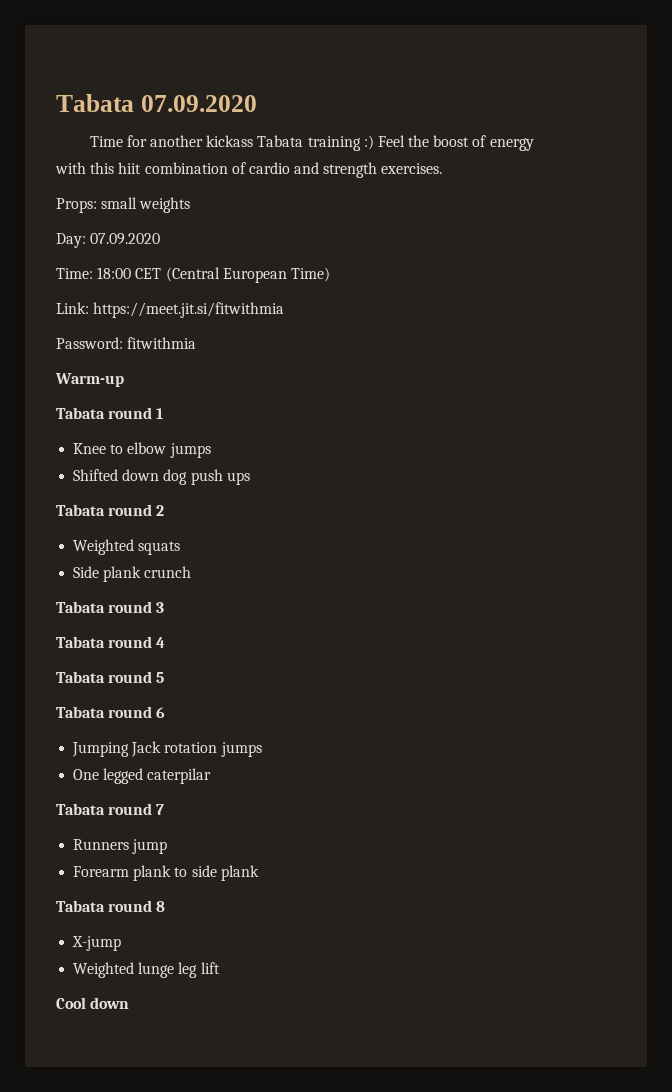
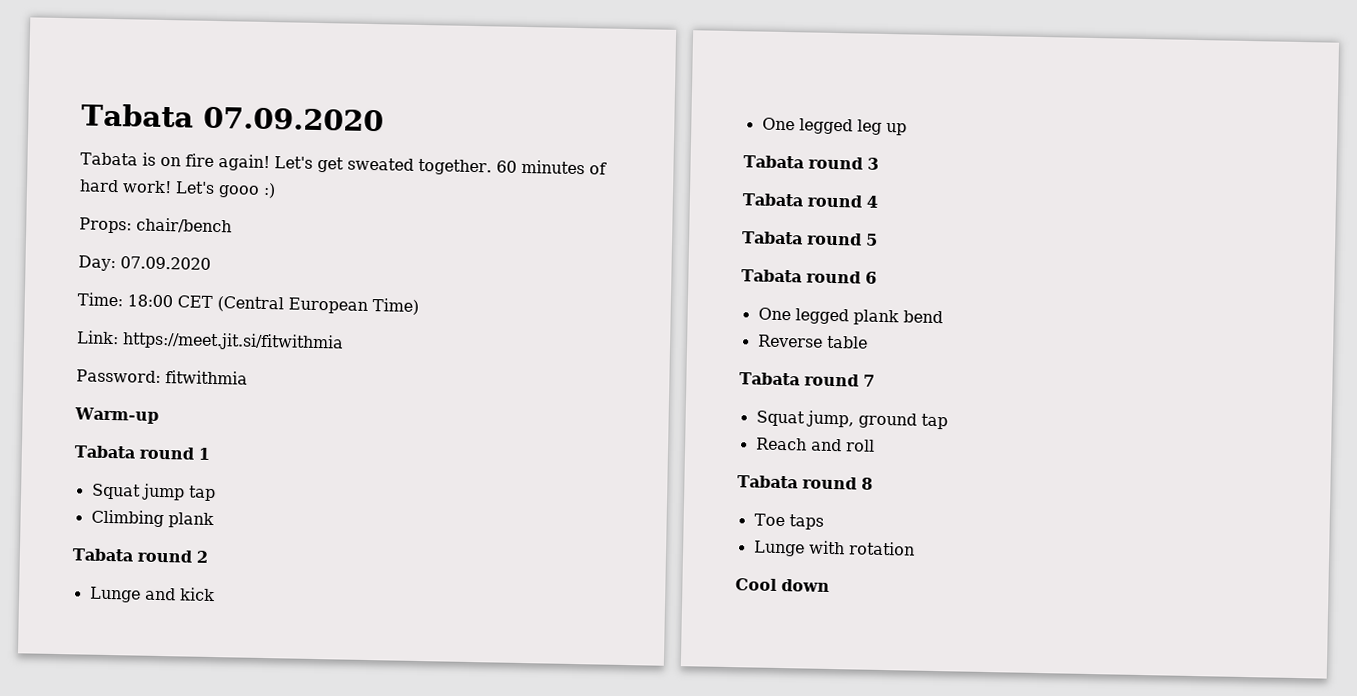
- Time for another kickass Tabata training :) Feel the boost of energy with this hiit combination of cardio and strength exercises.
+ Tabata is on fire again! Let's get sweated together. 60 minutes of hard work! Let's gooo :)
- Props: small weights
+ Props: chair/bench
- Knee to elbow jumps
- Shifted down dog push ups
+ Squat jump tap
+ Climbing plank
  Tabata round 2
- Weighted squats
- Side plank crunch
+ Lunge and kick
+ One legged leg up
- Jumping Jack rotation jumps
- One legged caterpilar
+ One legged plank bend
+ Reverse table
  Tabata round 7
- Runners jump
- Forearm plank to side plank
+ Squat jump, ground tap
+ Reach and roll
  Tabata round 8
- X-jump
- Weighted lunge leg lift
+ Toe taps
+ Lunge with rotation

